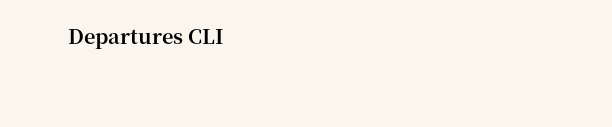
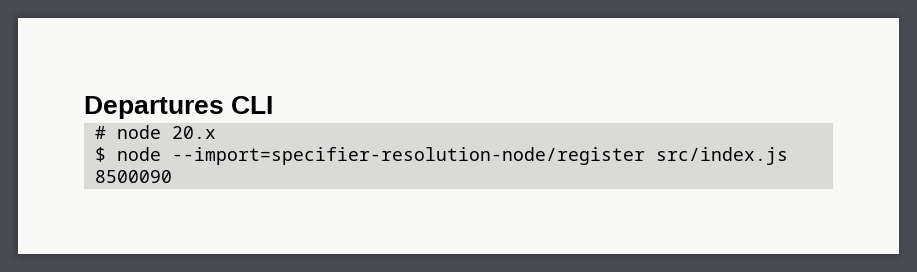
+ # node 20.x
+ $ node --import=specifier-resolution-node/register src/index.js 8500090

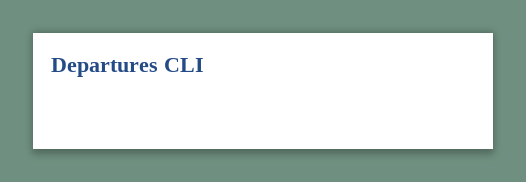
- # node 20.x
- $ node --import=specifier-resolution-node/register src/index.js 8500090

